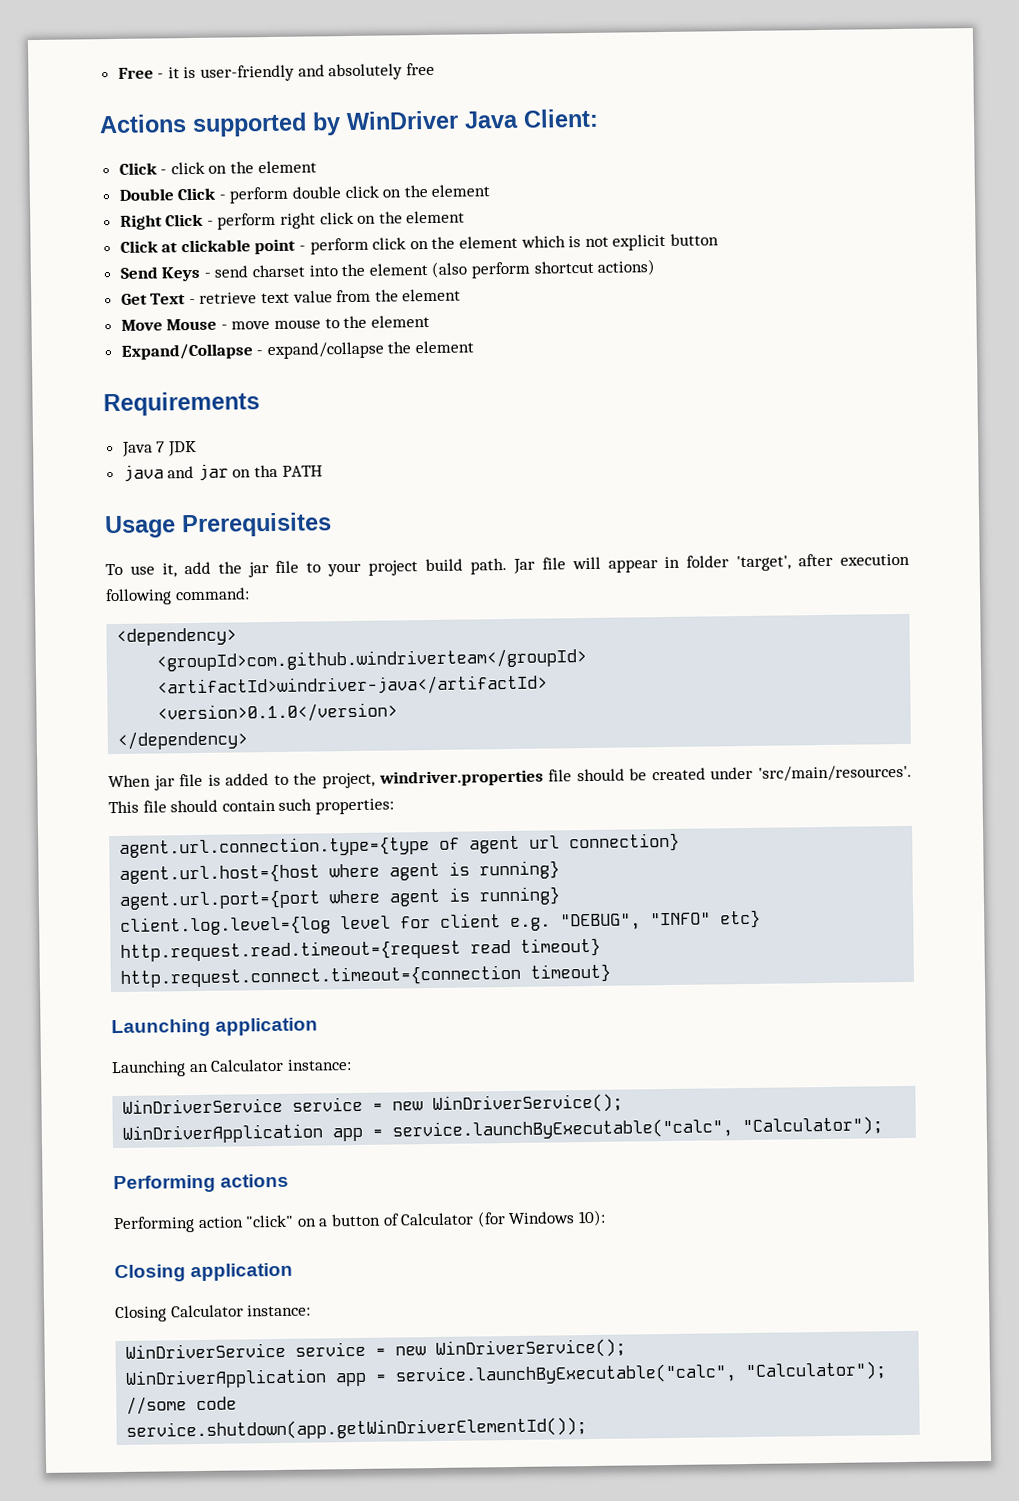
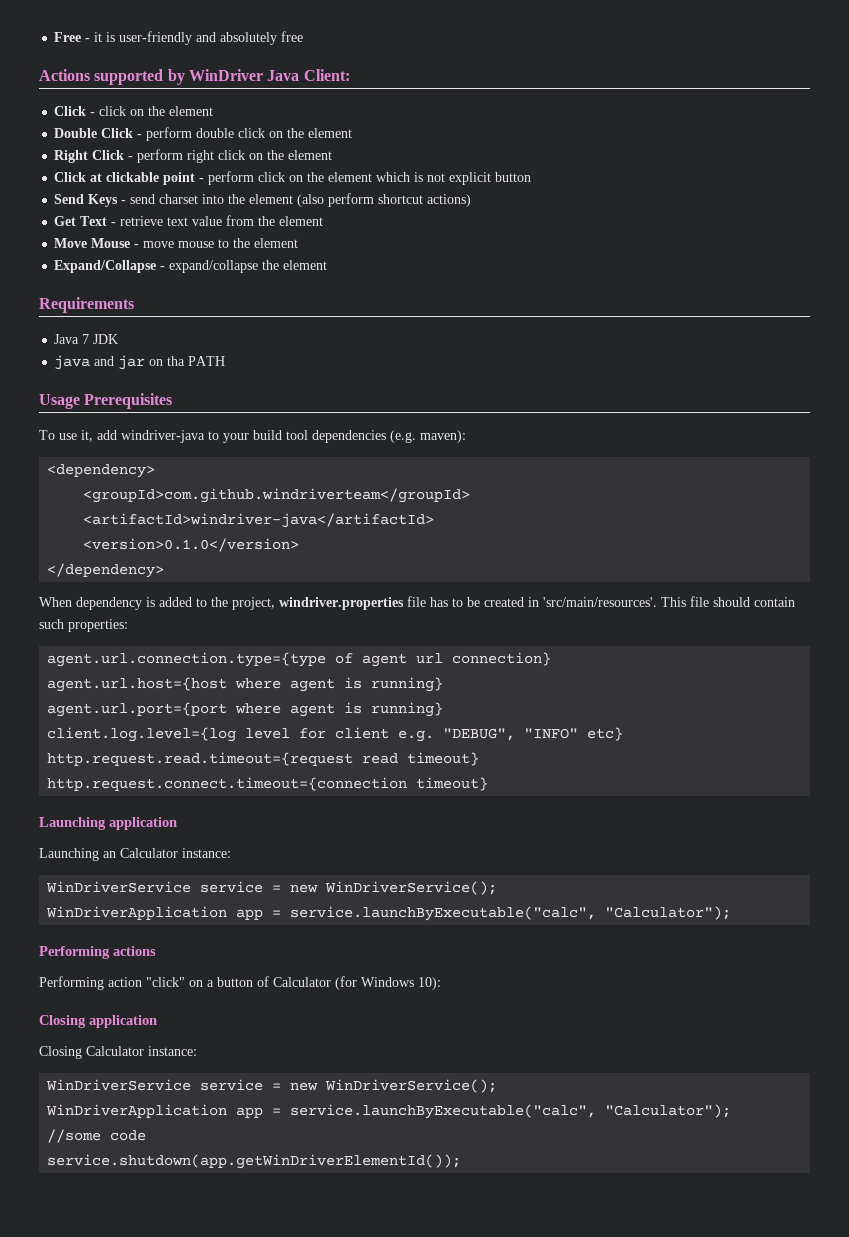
- To use it, add the jar file to your project build path. Jar file will appear in folder 'target', after execution following command:
+ To use it, add windriver-java to your build tool dependencies (e.g. maven):
- When jar file is added to the project, windriver.properties file should be created under 'src/main/resources'.
+ When dependency is added to the project, windriver.properties file has to be created in 'src/main/resources'.

